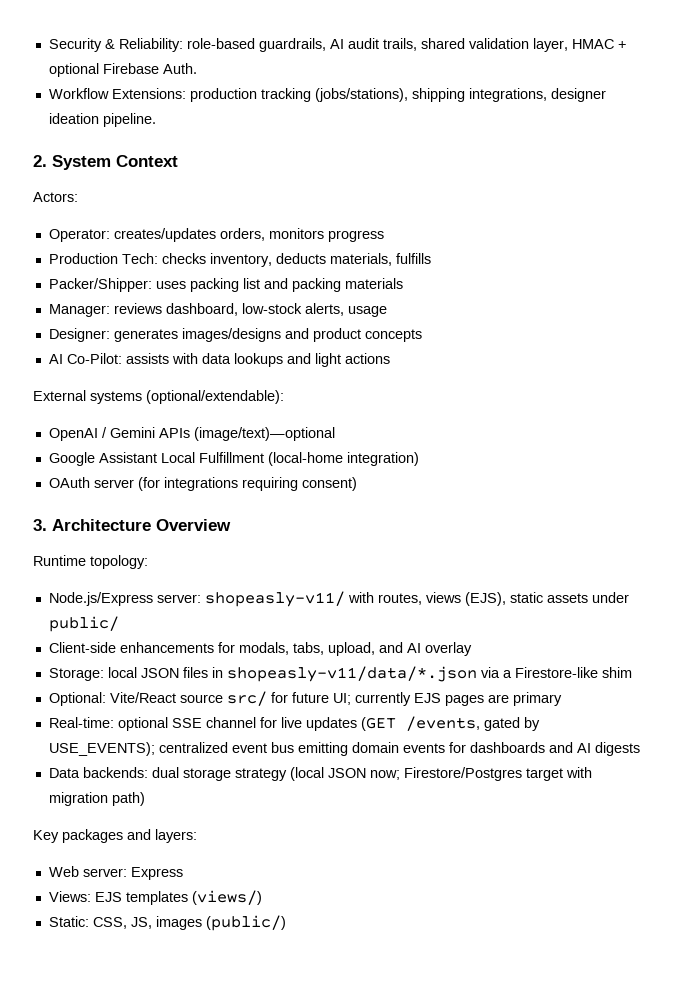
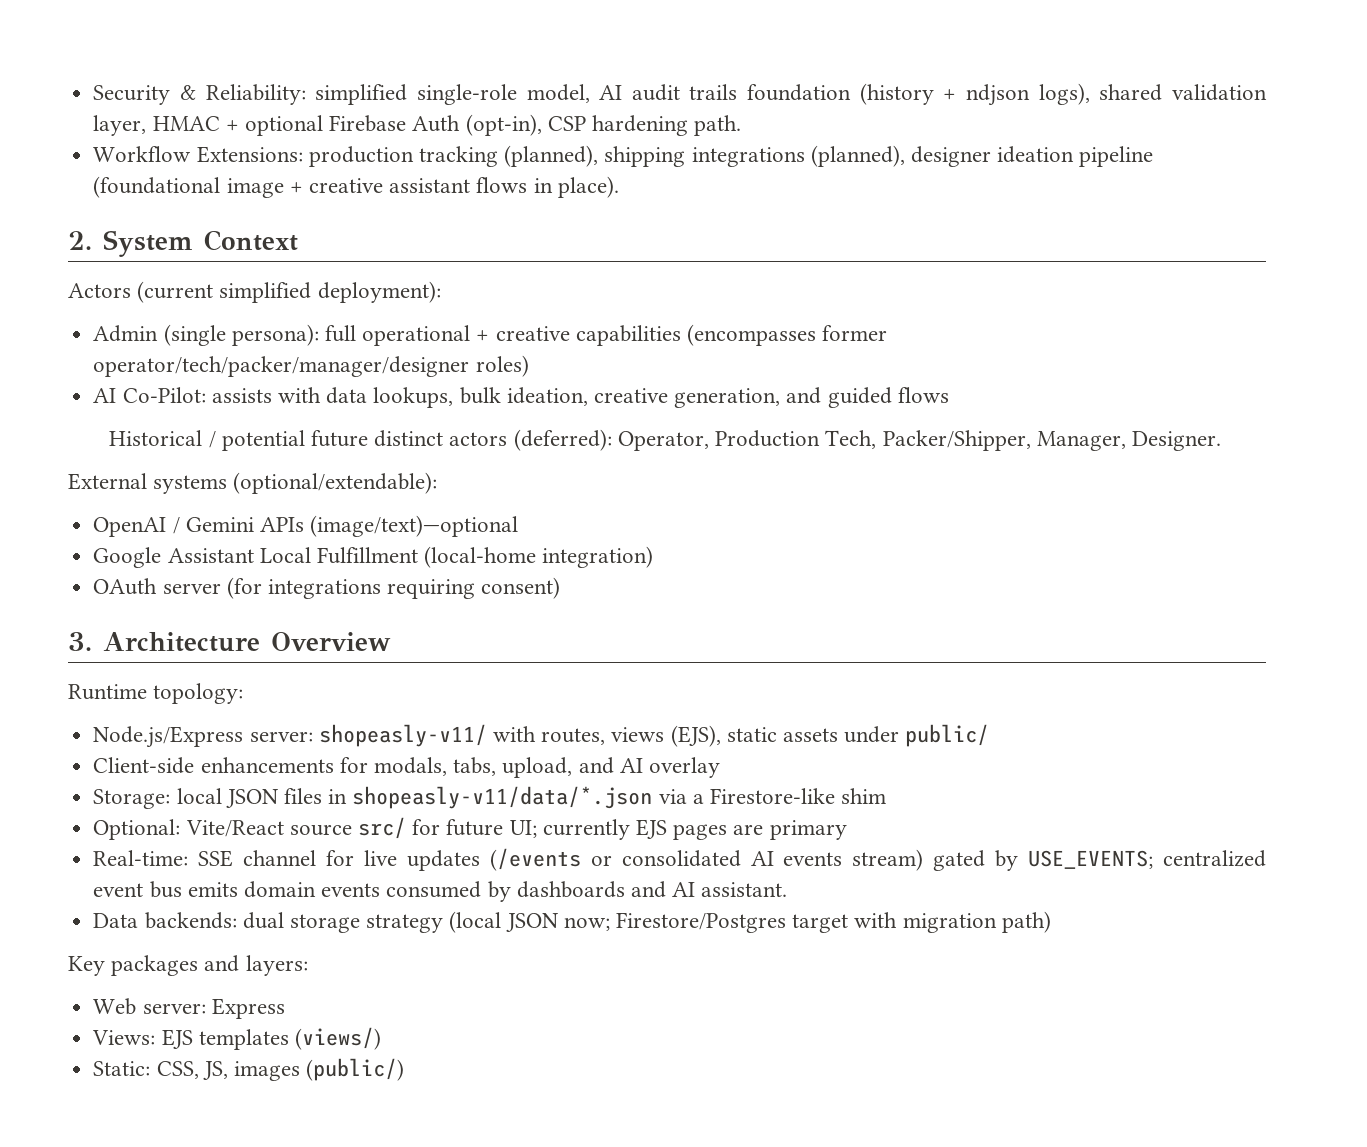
- Security & Reliability: role-based guardrails, AI audit trails, shared validation layer, HMAC + optional Firebase Auth.
+ Security & Reliability: simplified single-role model, AI audit trails foundation (history + ndjson logs), shared validation layer, HMAC + optional Firebase Auth (opt-in), CSP hardening path.
- Workflow Extensions: production tracking (jobs/stations), shipping integrations, designer ideation pipeline.
+ Workflow Extensions: production tracking (planned), shipping integrations (planned), designer ideation pipeline (foundational image + creative assistant flows in place).
  2. System Context
- Actors:
- Operator: creates/updates orders, monitors progress
- Production Tech: checks inventory, deducts materials, fulfills
- Packer/Shipper: uses packing list and packing materials
- Manager: reviews dashboard, low-stock alerts, usage
- Designer: generates images/designs and product concepts
+ Actors (current simplified deployment):
+ Admin (single persona): full operational + creative capabilities (encompasses former operator/tech/packer/manager/designer roles)
- AI Co-Pilot: assists with data lookups and light actions
+ AI Co-Pilot: assists with data lookups, bulk ideation, creative generation, and guided flows
+ Historical / potential future distinct actors (deferred): Operator, Production Tech, Packer/Shipper, Manager, Designer.
- Real-time: optional SSE channel for live updates (GET /events, gated by USE_EVENTS); centralized event bus emitting domain events for dashboards and AI digests
+ Real-time: SSE channel for live updates (/events or consolidated AI events stream) gated by USE_EVENTS; centralized event bus emits domain events consumed by dashboards and AI assistant.

